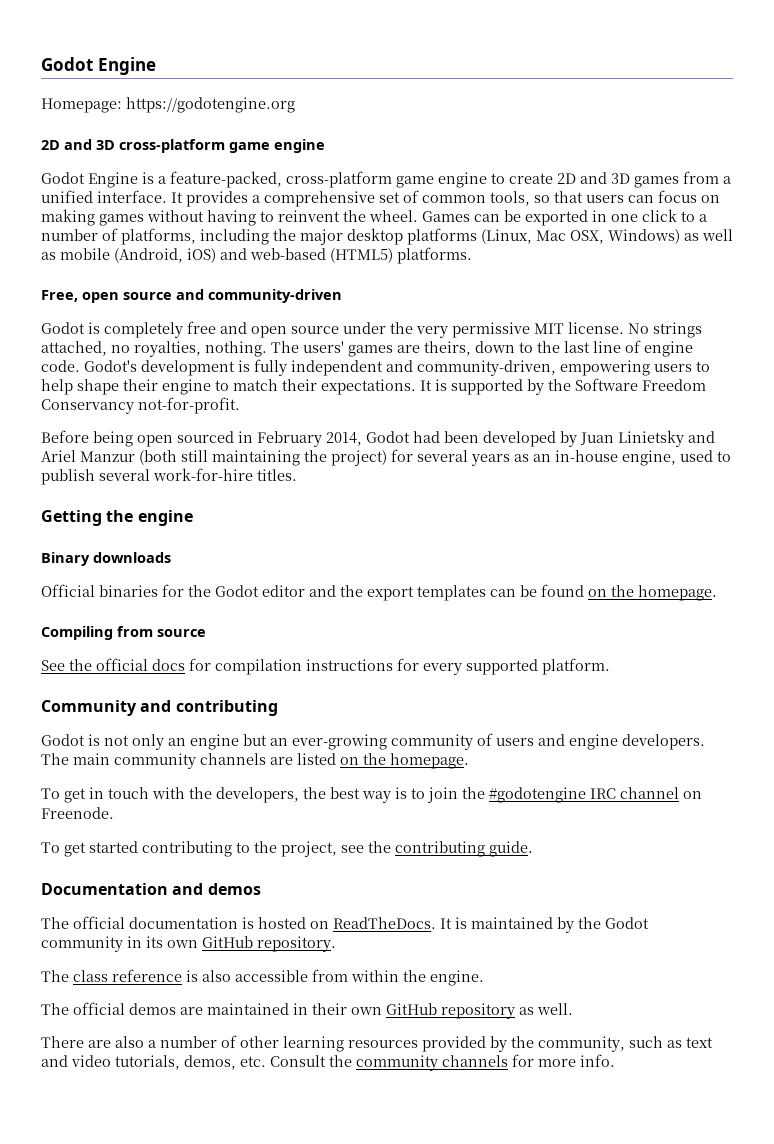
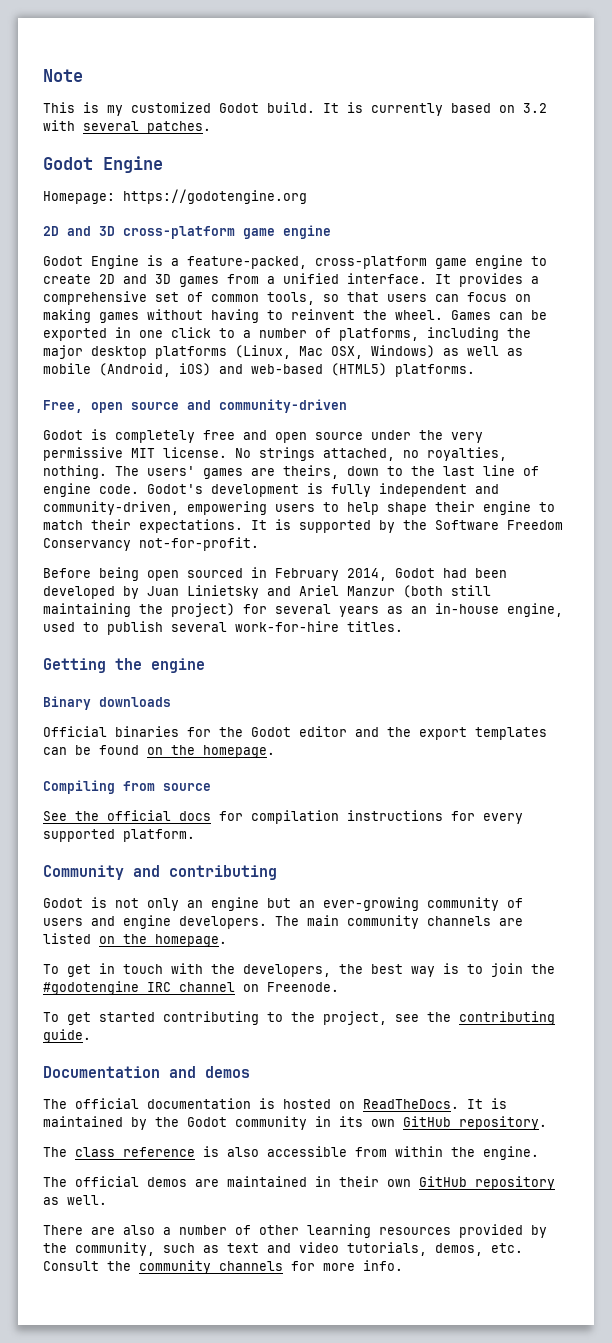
+ Note
+ This is my customized Godot build. It is currently based on 3.2 with several patches.

